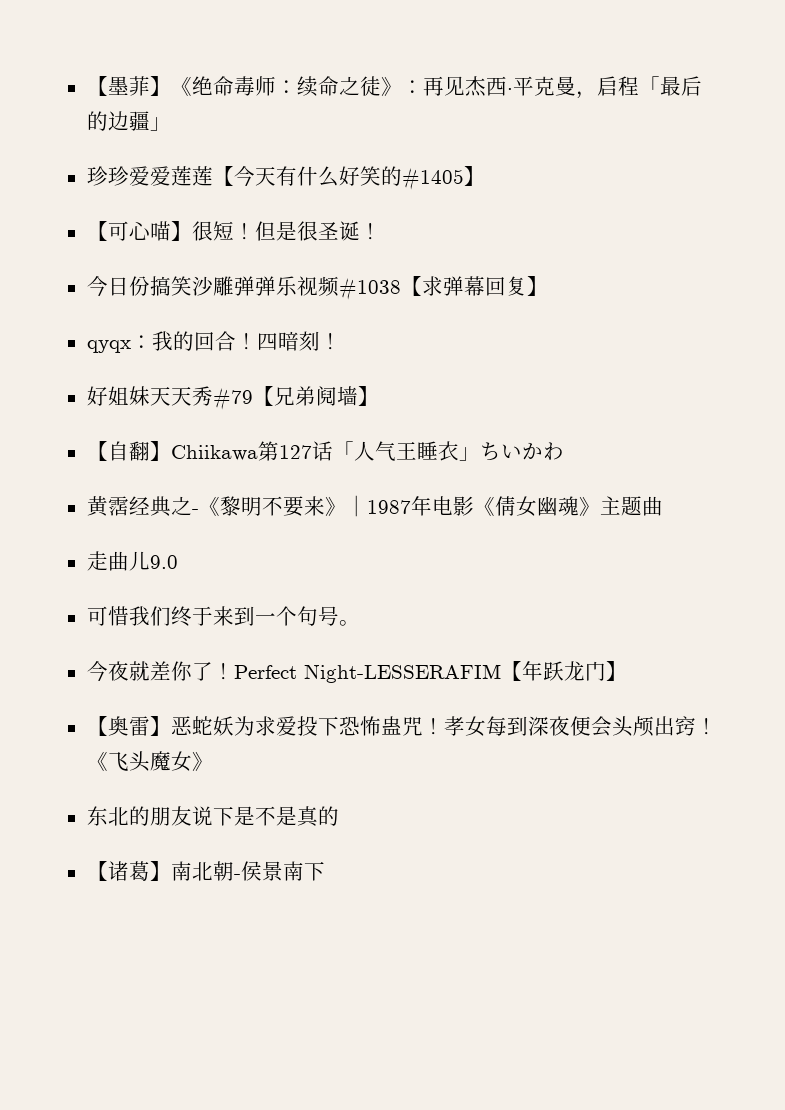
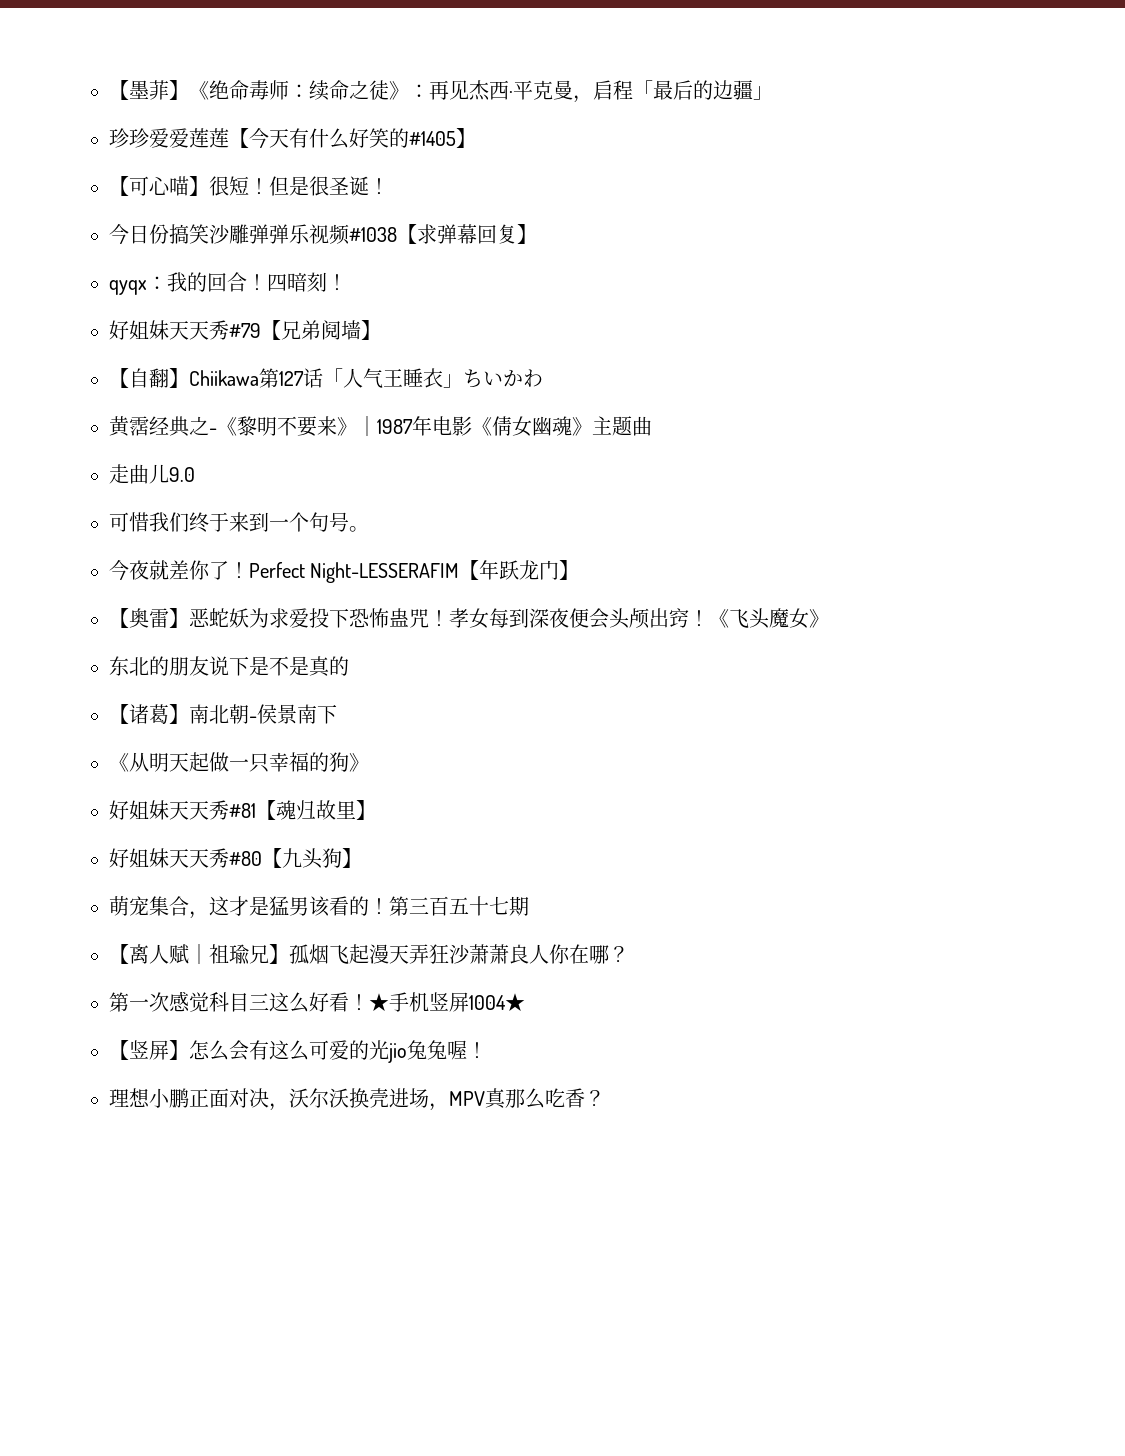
+ 《从明天起做一只幸福的狗》
+ 好姐妹天天秀#81【魂归故里】
+ 好姐妹天天秀#80【九头狗】
+ 萌宠集合，这才是猛男该看的！第三百五十七期
+ 【离人赋｜祖瑜兄】孤烟飞起漫天弄狂沙萧萧良人你在哪？
+ 第一次感觉科目三这么好看！★手机竖屏1004★
+ 【竖屏】怎么会有这么可爱的光jio兔兔喔！
+ 理想小鹏正面对决，沃尔沃换壳进场，MPV真那么吃香？

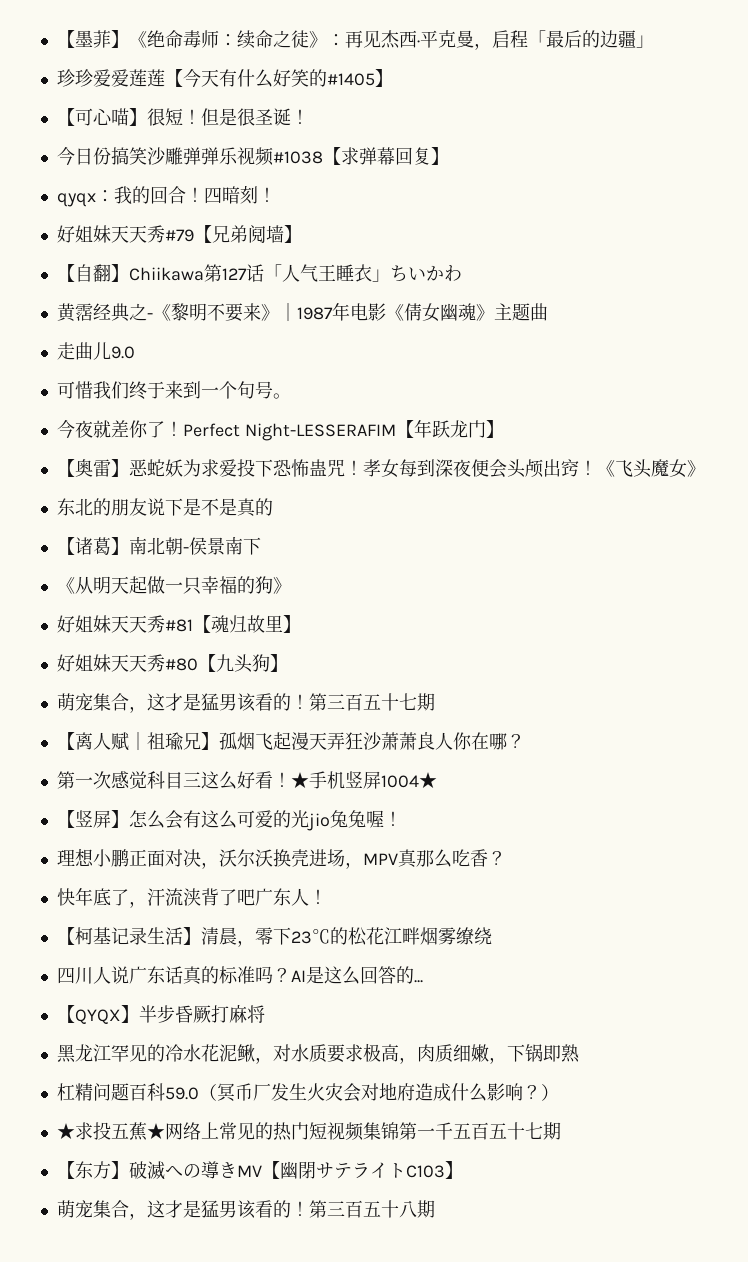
+ 快年底了，汗流浃背了吧广东人！
+ 【柯基记录生活】清晨，零下23℃的松花江畔烟雾缭绕
+ 四川人说广东话真的标准吗？AI是这么回答的...
+ 【QYQX】半步昏厥打麻将
+ 黑龙江罕见的冷水花泥鳅，对水质要求极高，肉质细嫩，下锅即熟
+ 杠精问题百科59.0（冥币厂发生火灾会对地府造成什么影响？）
+ ★求投五蕉★网络上常见的热门短视频集锦第一千五百五十七期
+ 【东方】破滅への導きMV【幽閉サテライトC103】
+ 萌宠集合，这才是猛男该看的！第三百五十八期

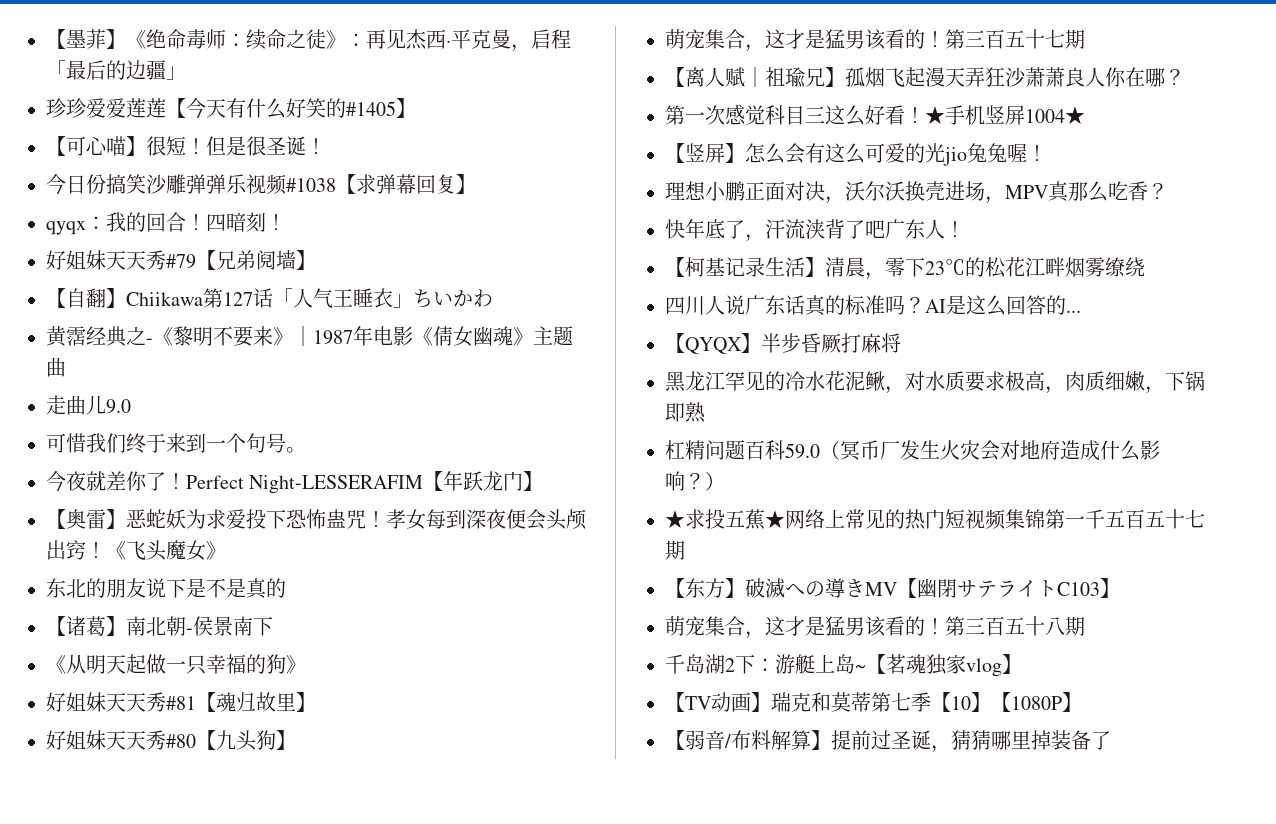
+ 千岛湖2下：游艇上岛~【茗魂独家vlog】
+ 【TV动画】瑞克和莫蒂第七季【10】【1080P】
+ 【弱音/布料解算】提前过圣诞，猜猜哪里掉装备了

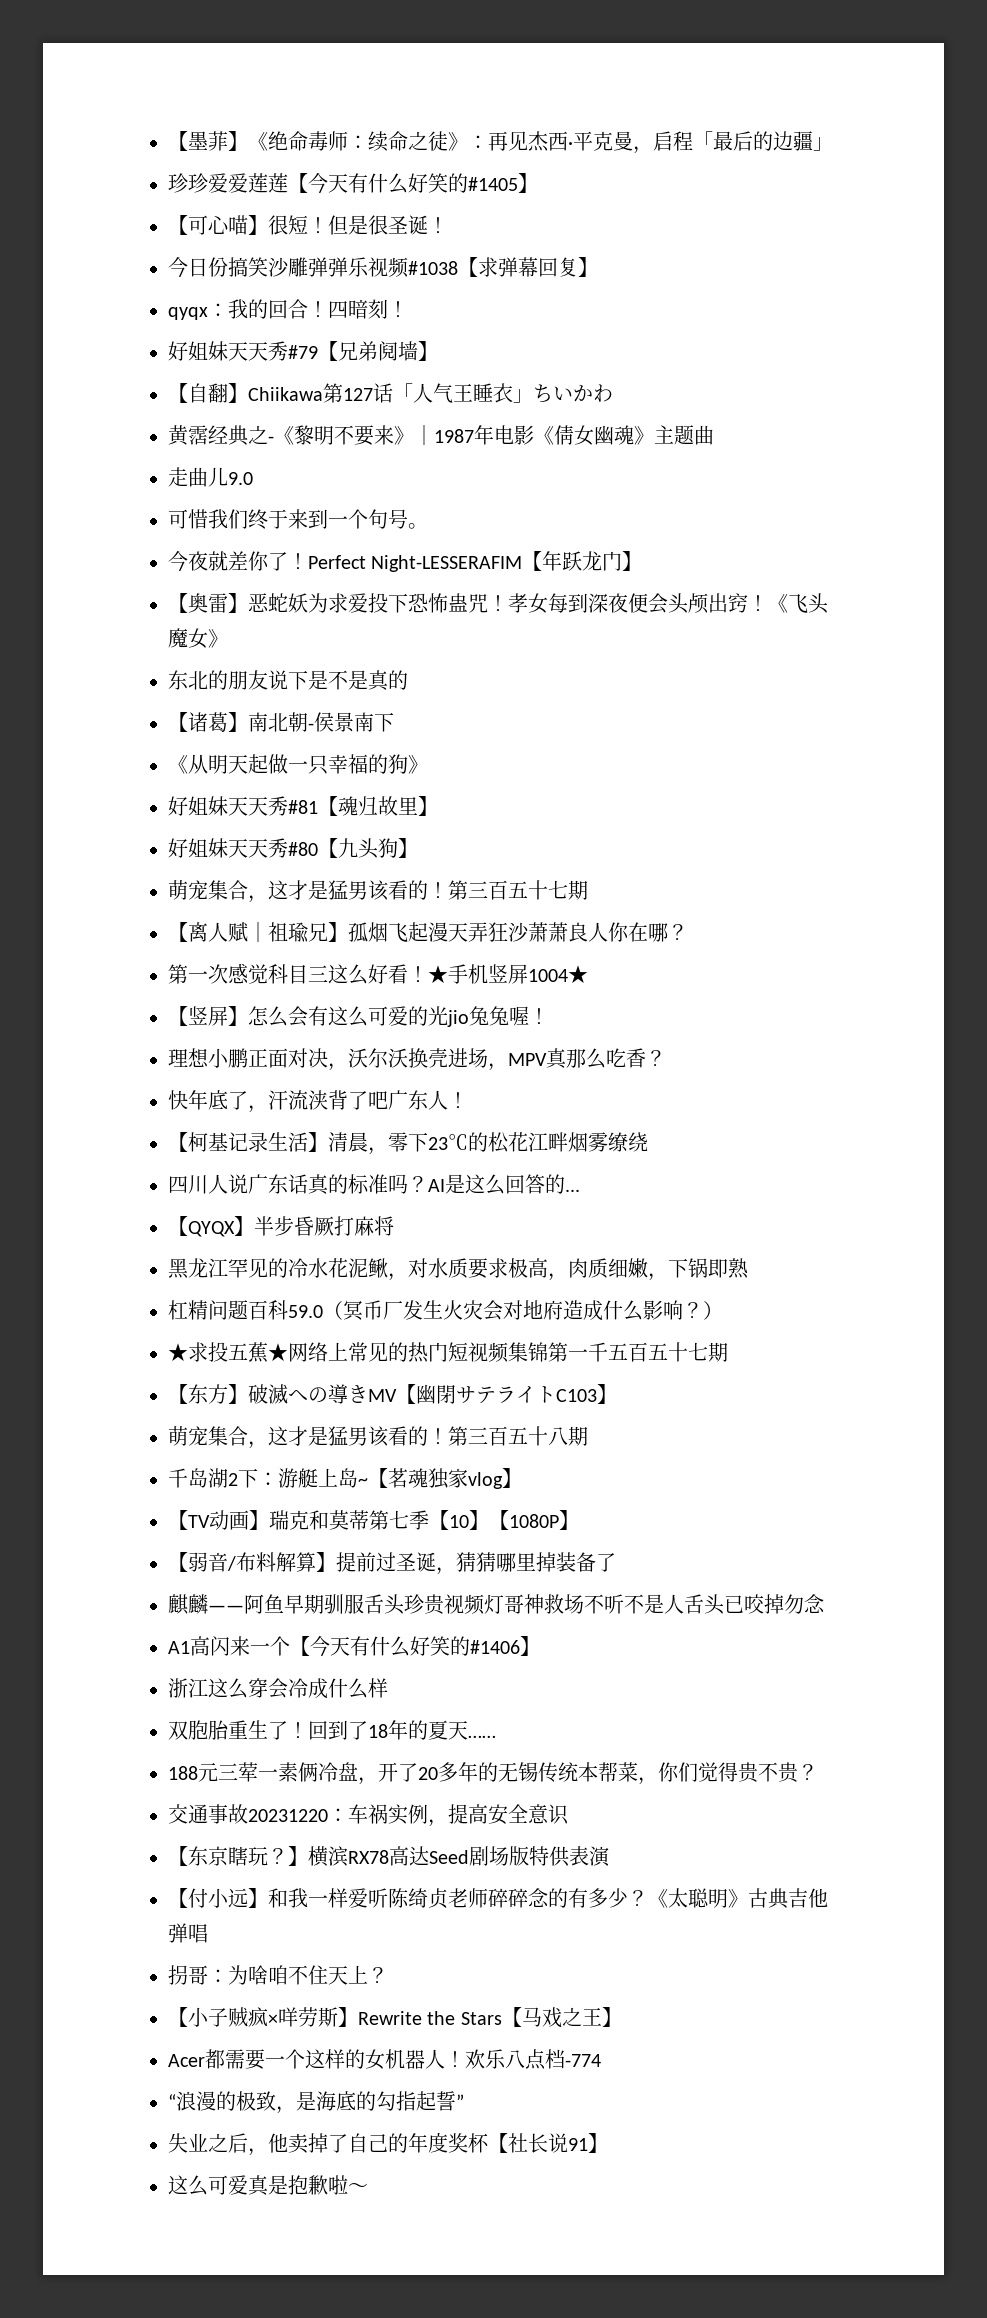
+ 麒麟——阿鱼早期驯服舌头珍贵视频灯哥神救场不听不是人舌头已咬掉勿念
+ A1高闪来一个【今天有什么好笑的#1406】
+ 浙江这么穿会冷成什么样
+ 双胞胎重生了！回到了18年的夏天……
+ 188元三荤一素俩冷盘，开了20多年的无锡传统本帮菜，你们觉得贵不贵？
+ 交通事故20231220：车祸实例，提高安全意识
+ 【东京瞎玩？】横滨RX78高达Seed剧场版特供表演
+ 【付小远】和我一样爱听陈绮贞老师碎碎念的有多少？《太聪明》古典吉他弹唱
+ 拐哥：为啥咱不住天上？
+ 【小子贼疯×咩劳斯】Rewrite the Stars【马戏之王】
+ Acer都需要一个这样的女机器人！欢乐八点档-774
+ “浪漫的极致，是海底的勾指起誓”
+ 失业之后，他卖掉了自己的年度奖杯【社长说91】
+ 这么可爱真是抱歉啦～

